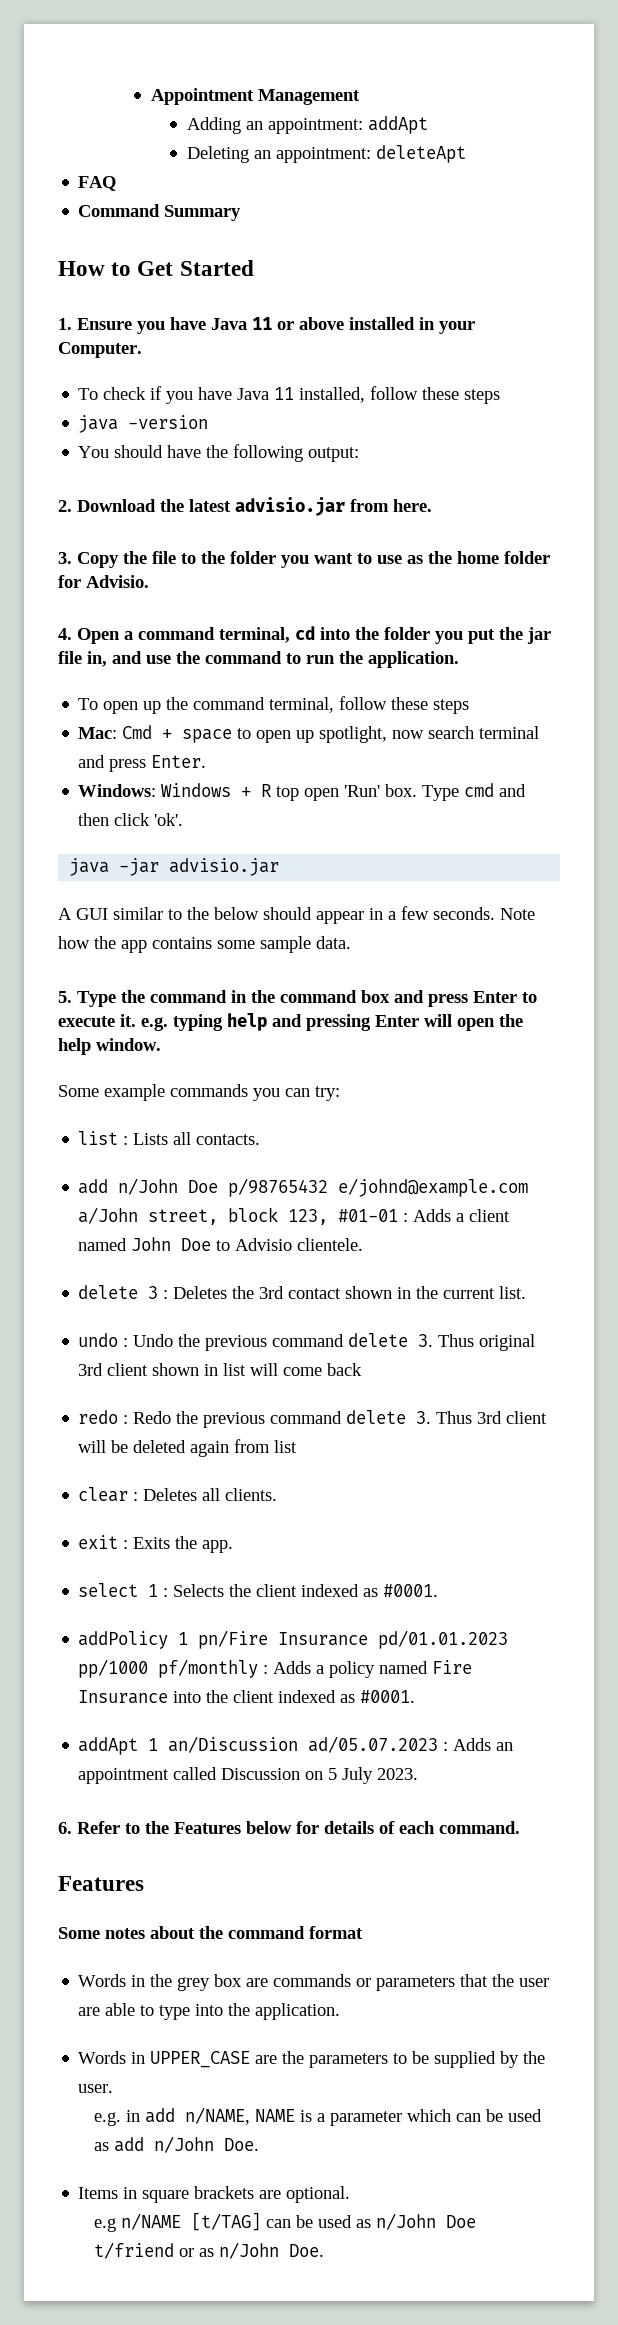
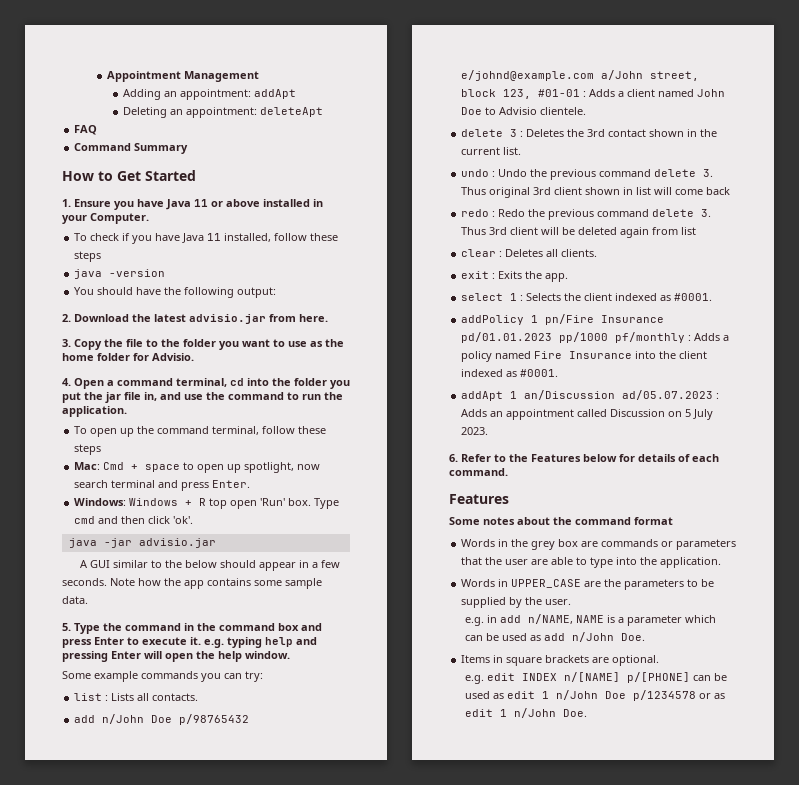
- e.g n/NAME [t/TAG] can be used as n/John Doe t/friend or as n/John Doe.
+ e.g. edit INDEX n/[NAME] p/[PHONE] can be used as edit 1 n/John Doe p/1234578 or as edit 1 n/John Doe.

